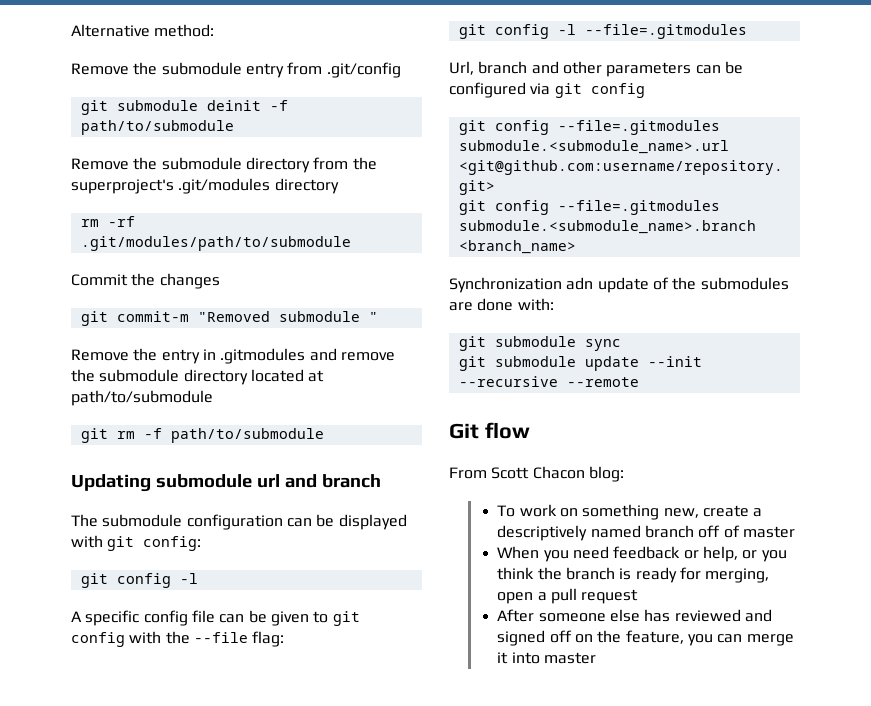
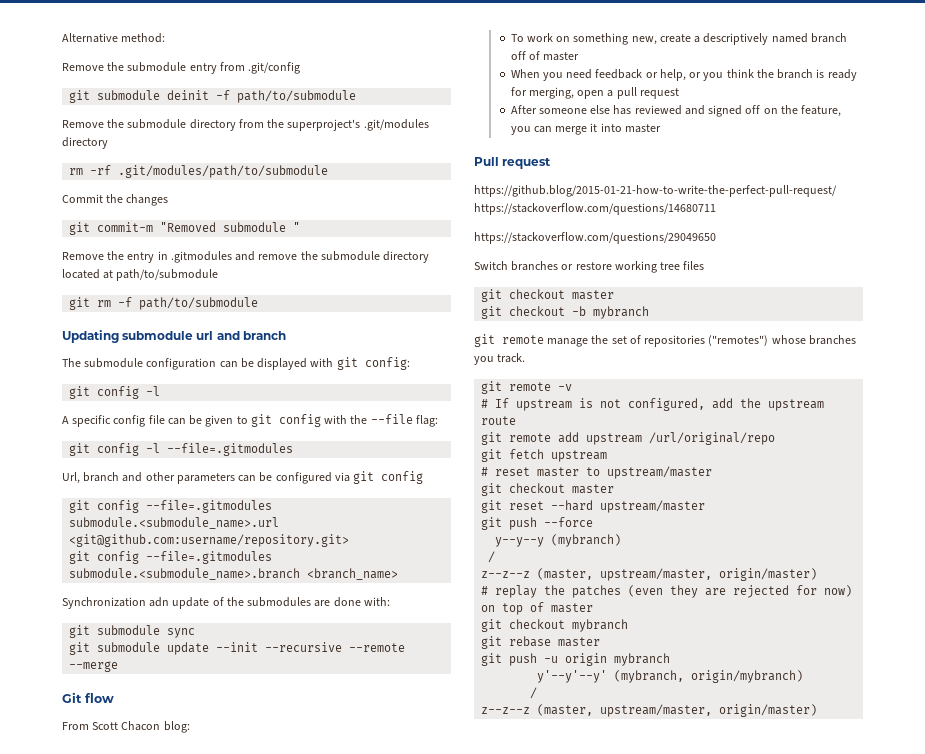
- git submodule update --init --recursive --remote
+ git submodule update --init --recursive --remote --merge
+ Pull request
+ https://github.blog/2015-01-21-how-to-write-the-perfect-pull-request/ https://stackoverflow.com/questions/14680711
+ https://stackoverflow.com/questions/29049650
+ Switch branches or restore working tree files
+ git checkout master
+ git checkout -b mybranch
+ git remote manage the set of repositories ("remotes") whose branches you track.
+ git remote -v
+ # If upstream is not configured, add the upstream route
+ git remote add upstream /url/original/repo
+ git fetch upstream
+ # reset master to upstream/master
+ git checkout master
+ git reset --hard upstream/master
+ git push --force
+ y--y--y (mybranch)
+ /
+ z--z--z (master, upstream/master, origin/master)
+ # replay the patches (even they are rejected for now) on top of master
+ git checkout mybranch
+ git rebase master
+ git push -u origin mybranch
+ y'--y'--y' (mybranch, origin/mybranch)
+ /
+ z--z--z (master, upstream/master, origin/master)

